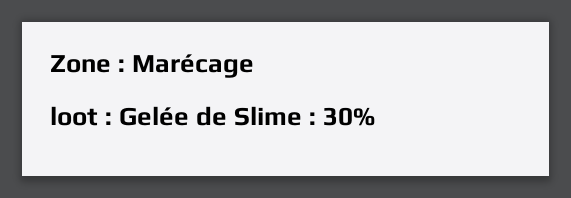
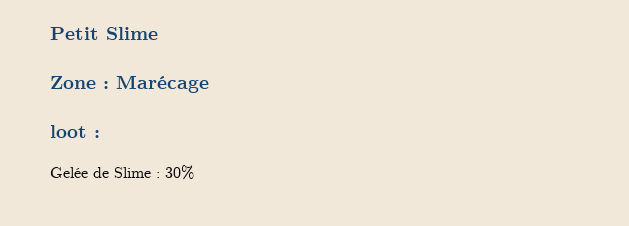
+ Petit Slime
- loot : Gelée de Slime : 30%
+ loot :
+ Gelée de Slime : 30%

